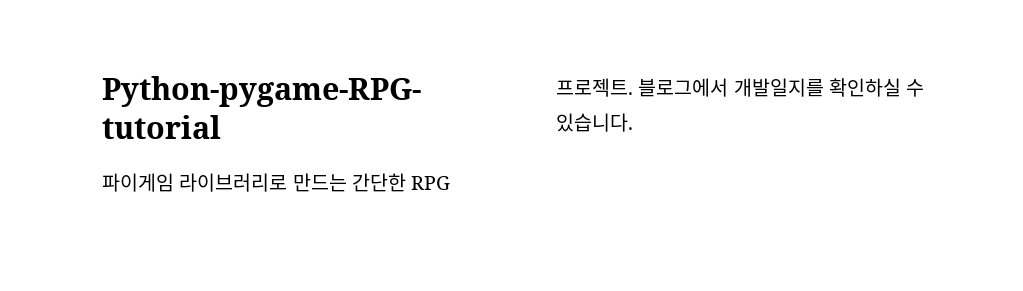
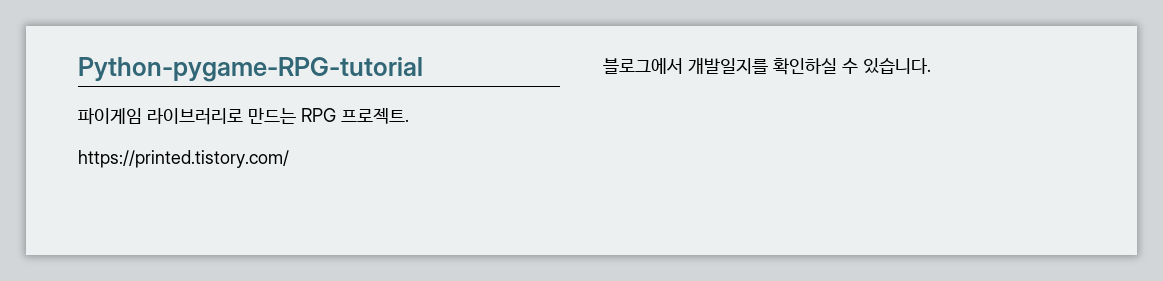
- 파이게임 라이브러리로 만드는 간단한 RPG 프로젝트. 블로그에서 개발일지를 확인하실 수 있습니다.
+ 파이게임 라이브러리로 만드는 RPG 프로젝트.
+ https://printed.tistory.com/
+ 블로그에서 개발일지를 확인하실 수 있습니다.

